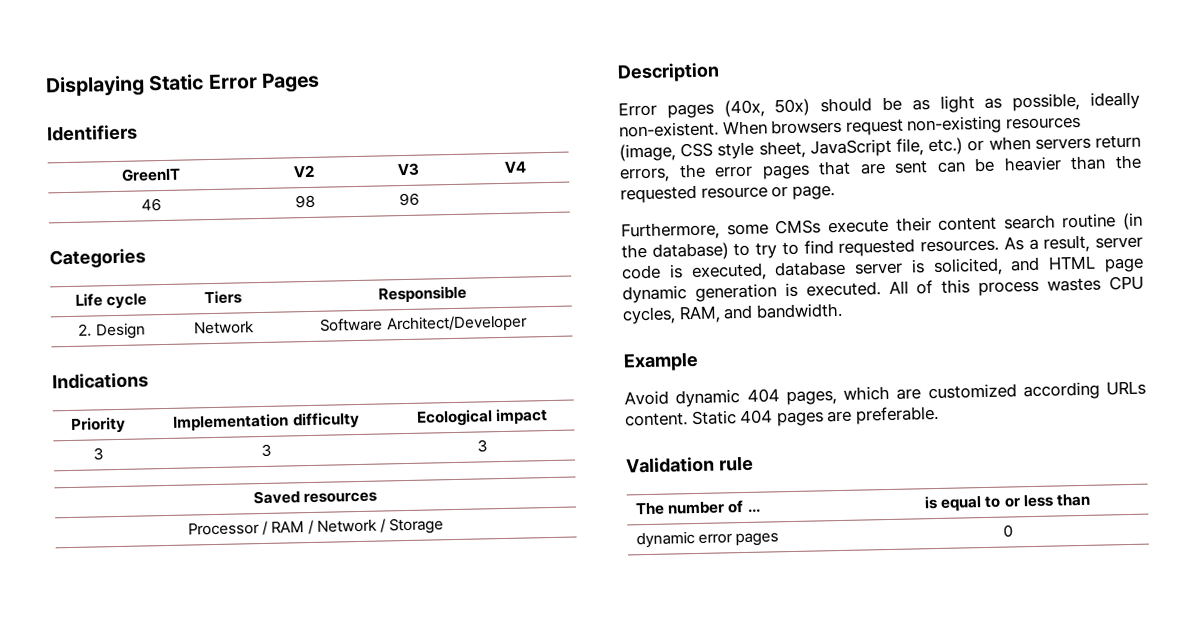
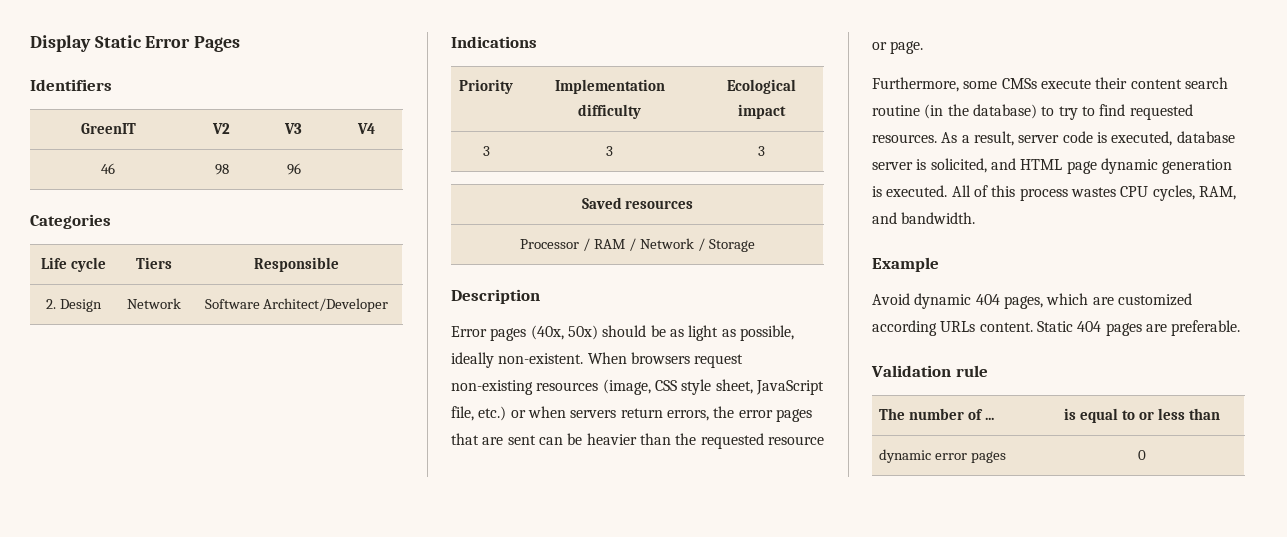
- Displaying Static Error Pages
+ Display Static Error Pages

